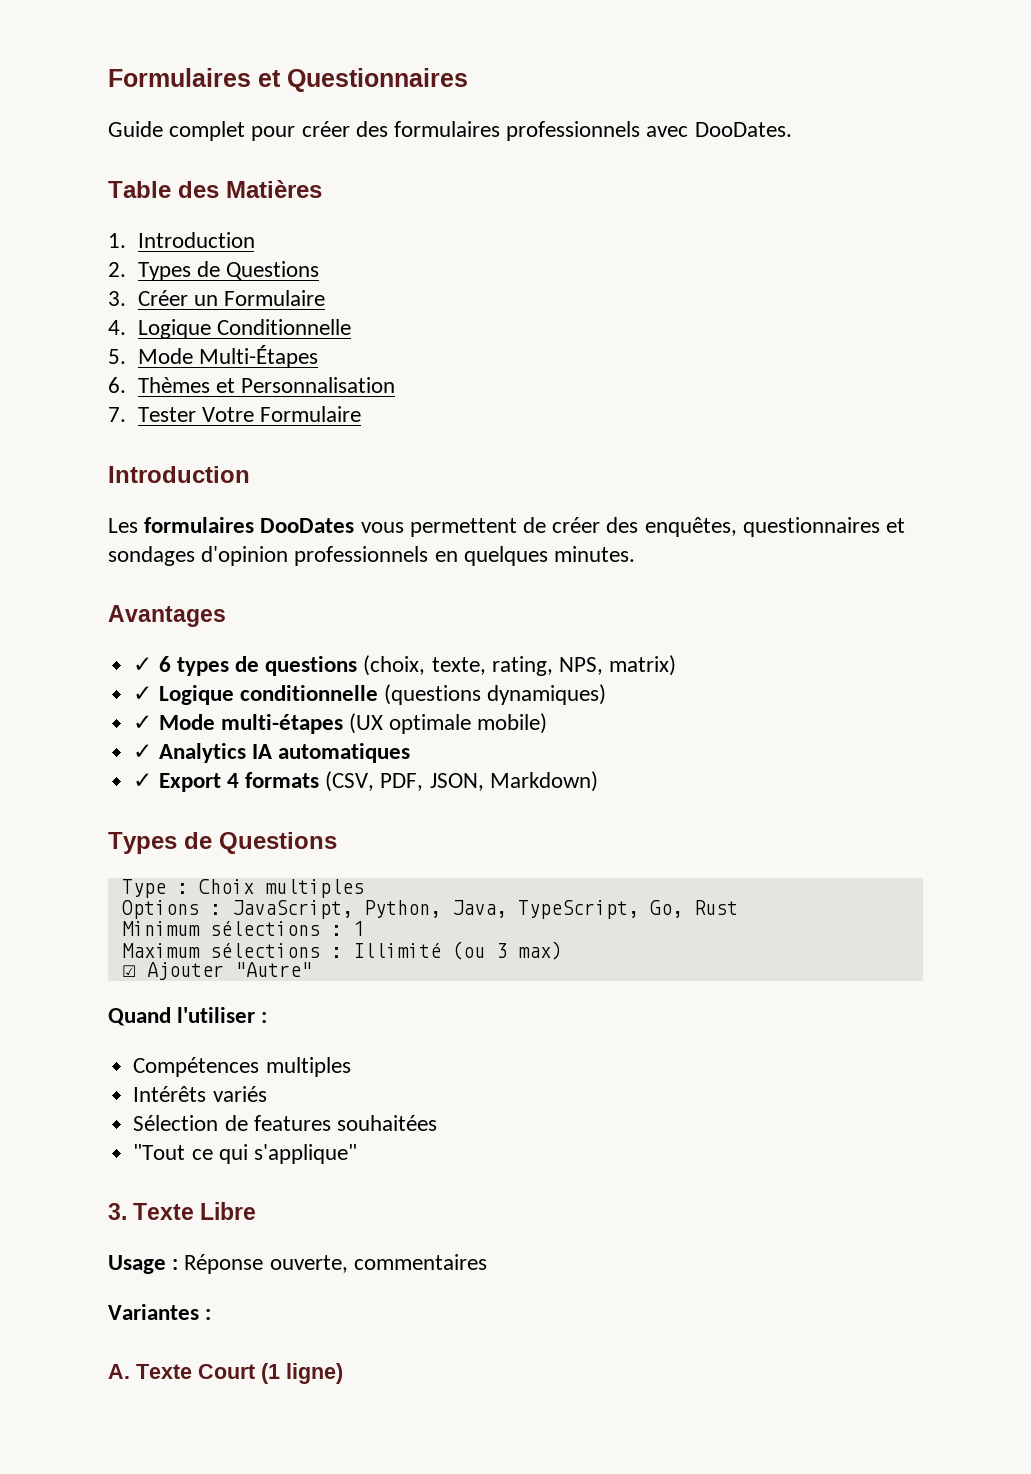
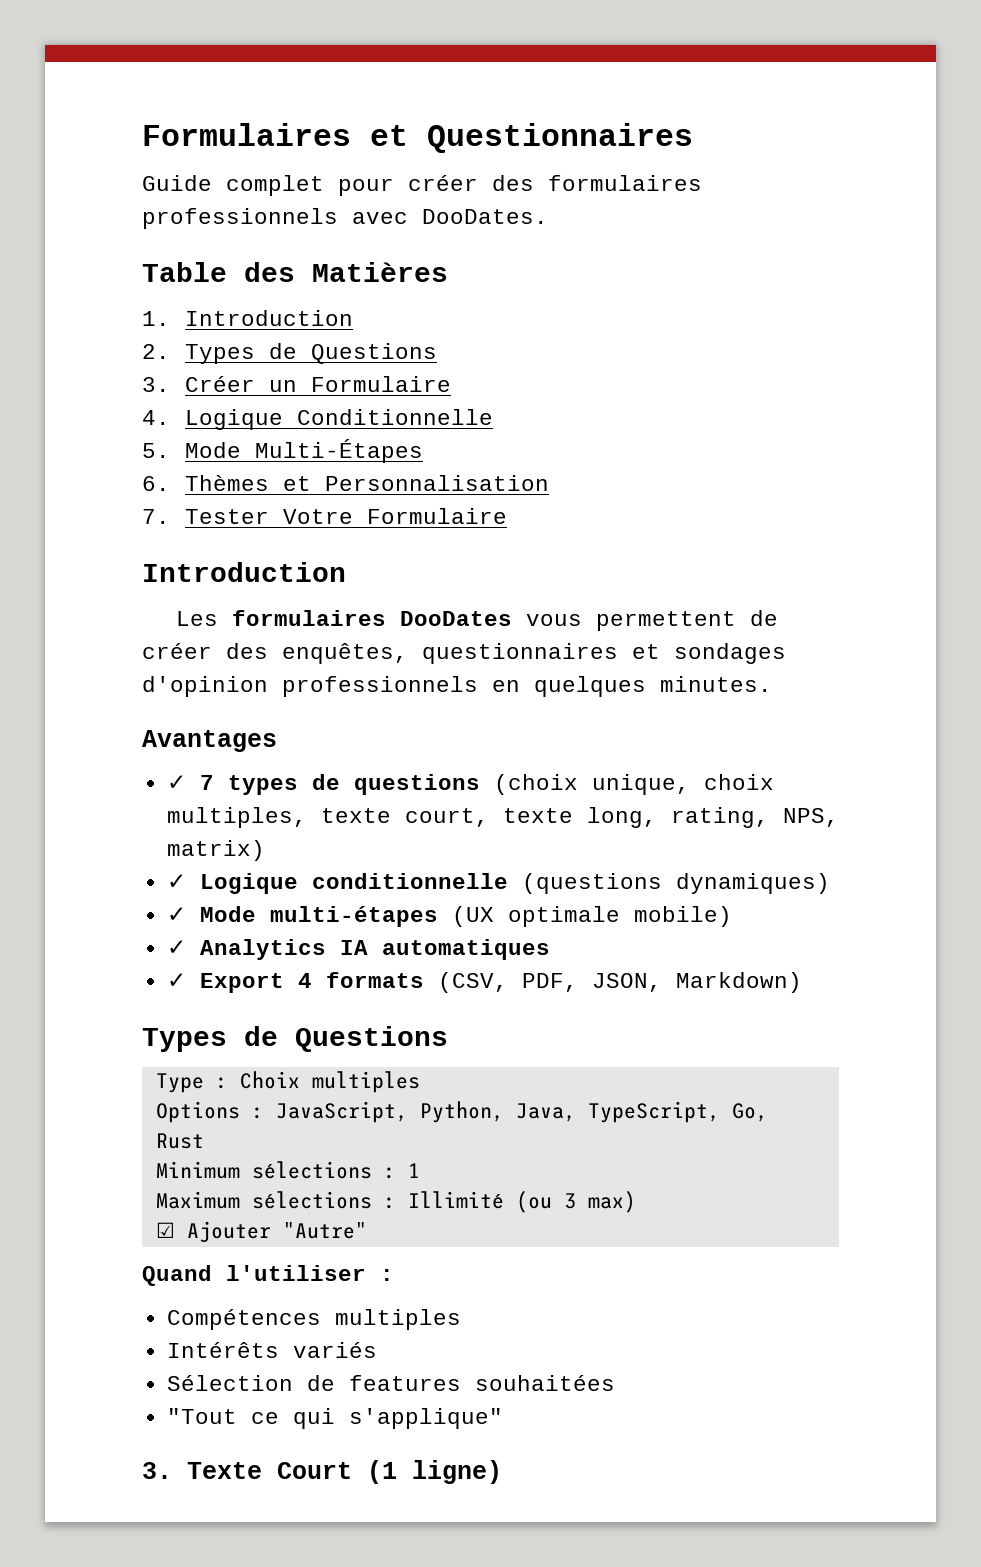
- ✓ 6 types de questions (choix, texte, rating, NPS, matrix)
+ ✓ 7 types de questions (choix unique, choix multiples, texte court, texte long, rating, NPS, matrix)
- 3. Texte Libre
- Usage : Réponse ouverte, commentaires
- Variantes :
- A. Texte Court (1 ligne)
+ 3. Texte Court (1 ligne)

